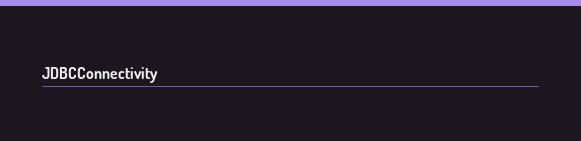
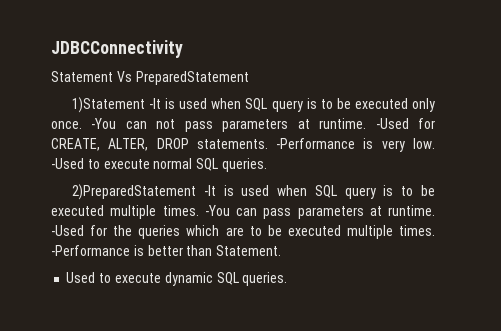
+ Statement Vs PreparedStatement
+ 1)Statement -It is used when SQL query is to be executed only once. -You can not pass parameters at runtime. -Used for CREATE, ALTER, DROP statements. -Performance is very low. -Used to execute normal SQL queries.
+ 2)PreparedStatement -It is used when SQL query is to be executed multiple times. -You can pass parameters at runtime. -Used for the queries which are to be executed multiple times. -Performance is better than Statement.
+ Used to execute dynamic SQL queries.

